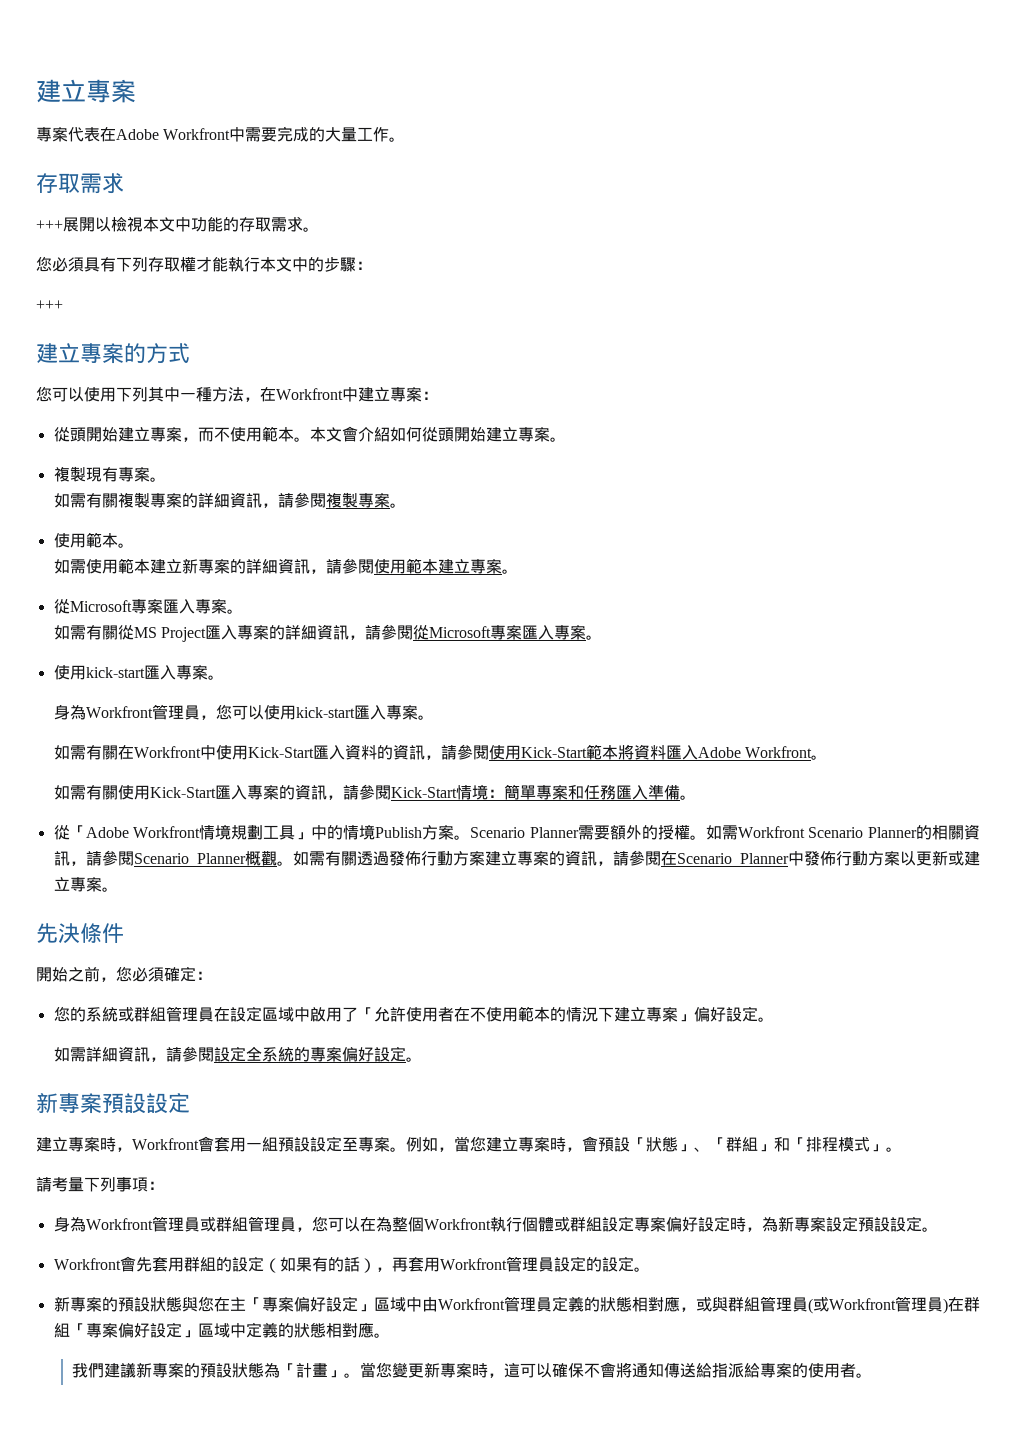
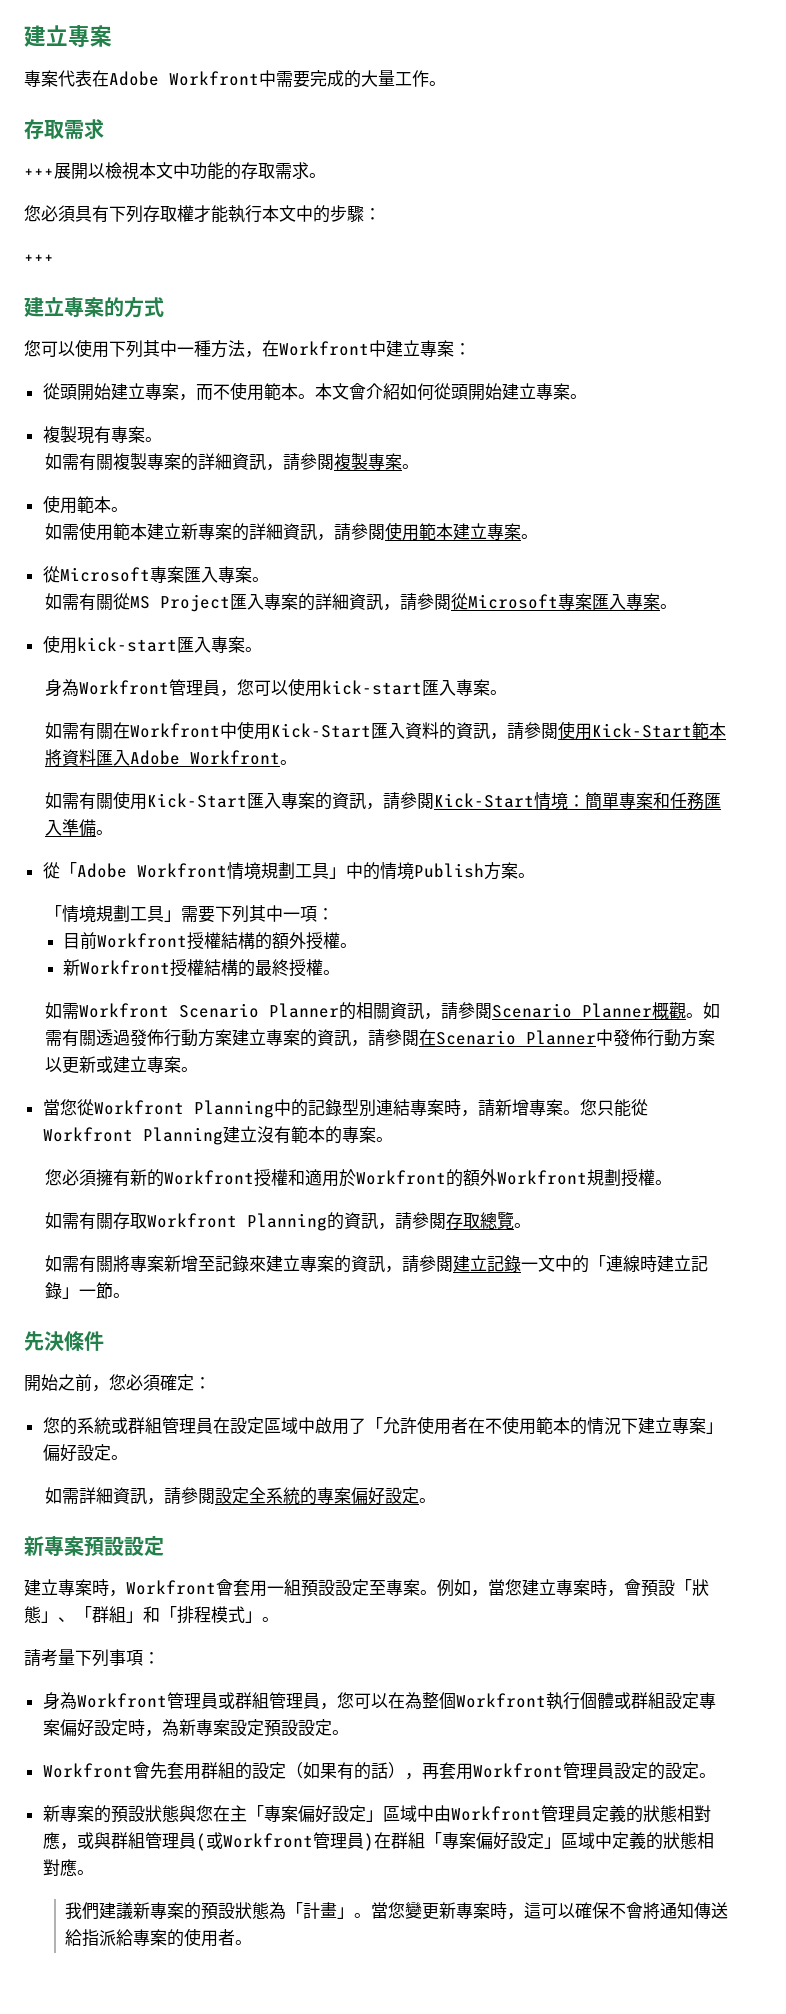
- 從「Adobe Workfront情境規劃工具」中的情境Publish方案。Scenario Planner需要額外的授權。如需Workfront Scenario Planner的相關資訊，請參閱Scenario Planner概觀。
+ 從「Adobe Workfront情境規劃工具」中的情境Publish方案。
+ 「情境規劃工具」需要下列其中一項：
+ 目前Workfront授權結構的額外授權。
+ 新Workfront授權結構的最終授權。
+ 如需Workfront Scenario Planner的相關資訊，請參閱Scenario Planner概觀。
+ 當您從Workfront Planning中的記錄型別連結專案時，請新增專案。您只能從Workfront Planning建立沒有範本的專案。
+ 您必須擁有新的Workfront授權和適用於Workfront的額外Workfront規劃授權。
+ 如需有關存取Workfront Planning的資訊，請參閱存取總覽。
+ 如需有關將專案新增至記錄來建立專案的資訊，請參閱建立記錄一文中的「連線時建立記錄」一節。

